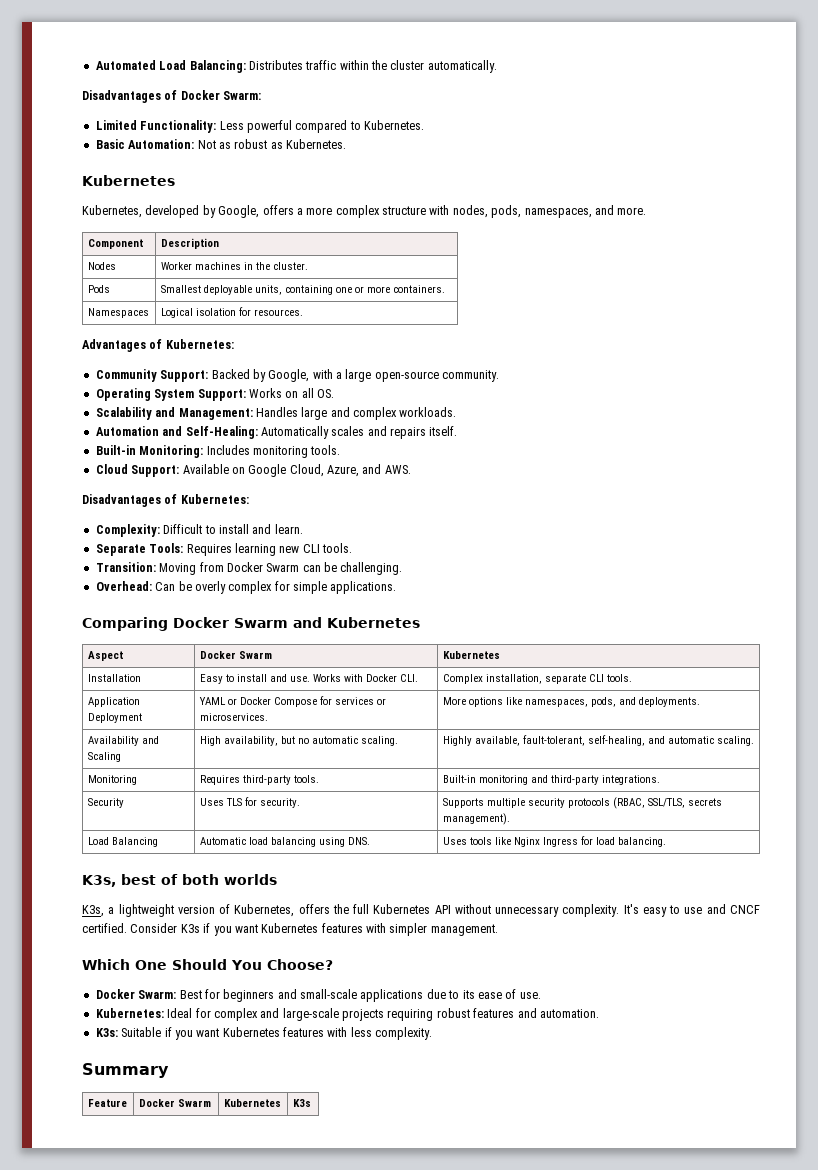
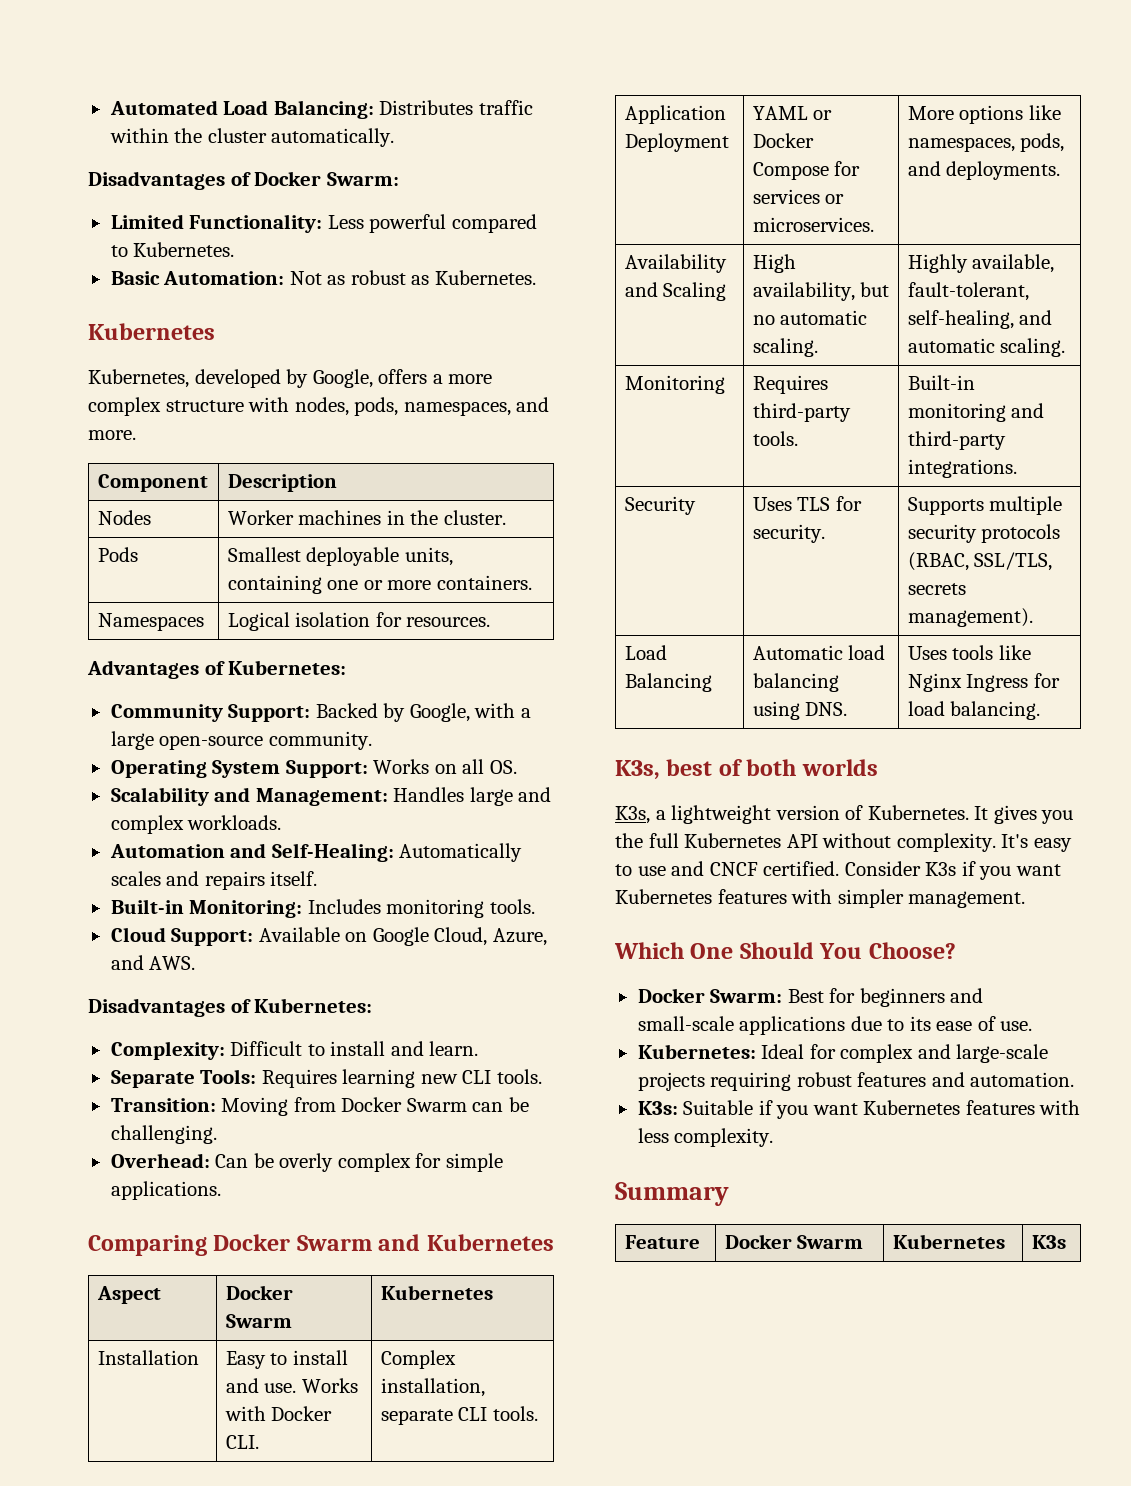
- K3s, a lightweight version of Kubernetes, offers the full Kubernetes API without unnecessary complexity.
+ K3s, a lightweight version of Kubernetes. It gives you the full Kubernetes API without complexity.

